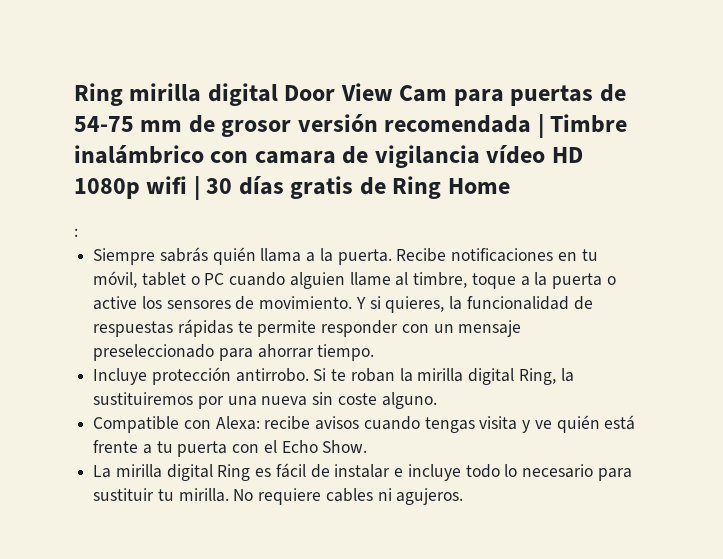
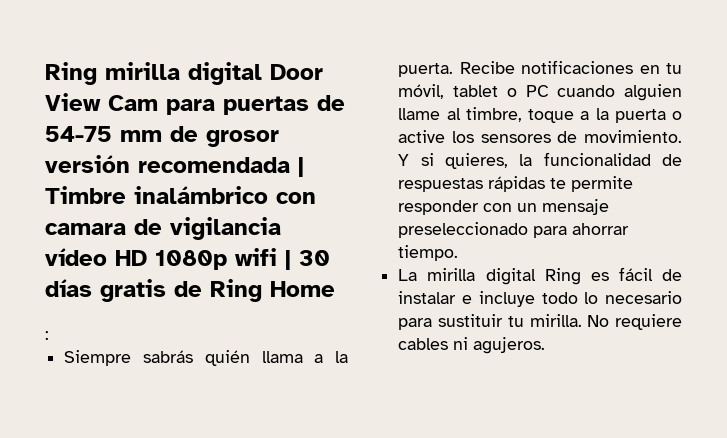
- Incluye protección antirrobo. Si te roban la mirilla digital Ring, la sustituiremos por una nueva sin coste alguno.
- Compatible con Alexa: recibe avisos cuando tengas visita y ve quién está frente a tu puerta con el Echo Show.

